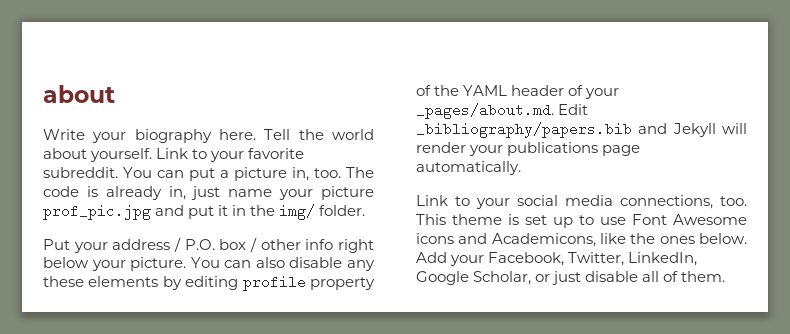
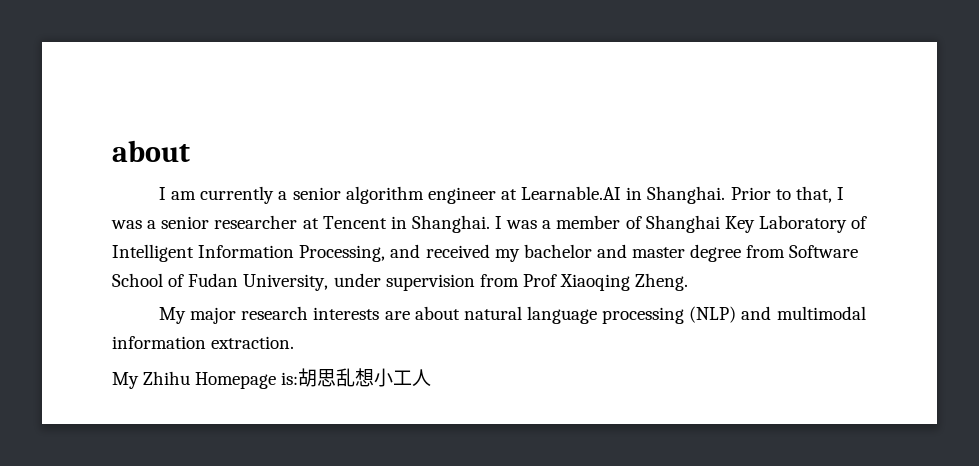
- Write your biography here. Tell the world about yourself. Link to your favorite subreddit. You can put a picture in, too. The code is already in, just name your picture prof_pic.jpg and put it in the img/ folder.
- Put your address / P.O. box / other info right below your picture. You can also disable any these elements by editing profile property of the YAML header of your _pages/about.md. Edit _bibliography/papers.bib and Jekyll will render your publications page automatically.
- Link to your social media connections, too. This theme is set up to use Font Awesome icons and Academicons, like the ones below. Add your Facebook, Twitter, LinkedIn, Google Scholar, or just disable all of them.
+ I am currently a senior algorithm engineer at Learnable.AI in Shanghai. Prior to that, I was a senior researcher at Tencent in Shanghai. I was a member of Shanghai Key Laboratory of Intelligent Information Processing, and received my bachelor and master degree from Software School of Fudan University, under supervision from Prof Xiaoqing Zheng.
+ My major research interests are about natural language processing (NLP) and multimodal information extraction.
+ My Zhihu Homepage is:胡思乱想小工人

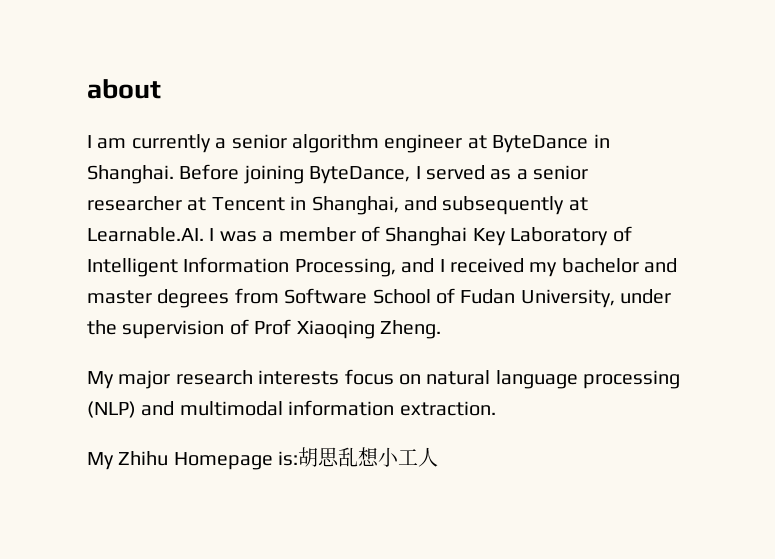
- I am currently a senior algorithm engineer at Learnable.AI in Shanghai. Prior to that, I was a senior researcher at Tencent in Shanghai. I was a member of Shanghai Key Laboratory of Intelligent Information Processing, and received my bachelor and master degree from Software School of Fudan University, under supervision from Prof Xiaoqing Zheng.
+ I am currently a senior algorithm engineer at ByteDance in Shanghai. Before joining ByteDance, I served as a senior researcher at Tencent in Shanghai, and subsequently at Learnable.AI. I was a member of Shanghai Key Laboratory of Intelligent Information Processing, and I received my bachelor and master degrees from Software School of Fudan University, under the supervision of Prof Xiaoqing Zheng.
- My major research interests are about natural language processing (NLP) and multimodal information extraction.
+ My major research interests focus on natural language processing (NLP) and multimodal information extraction.

